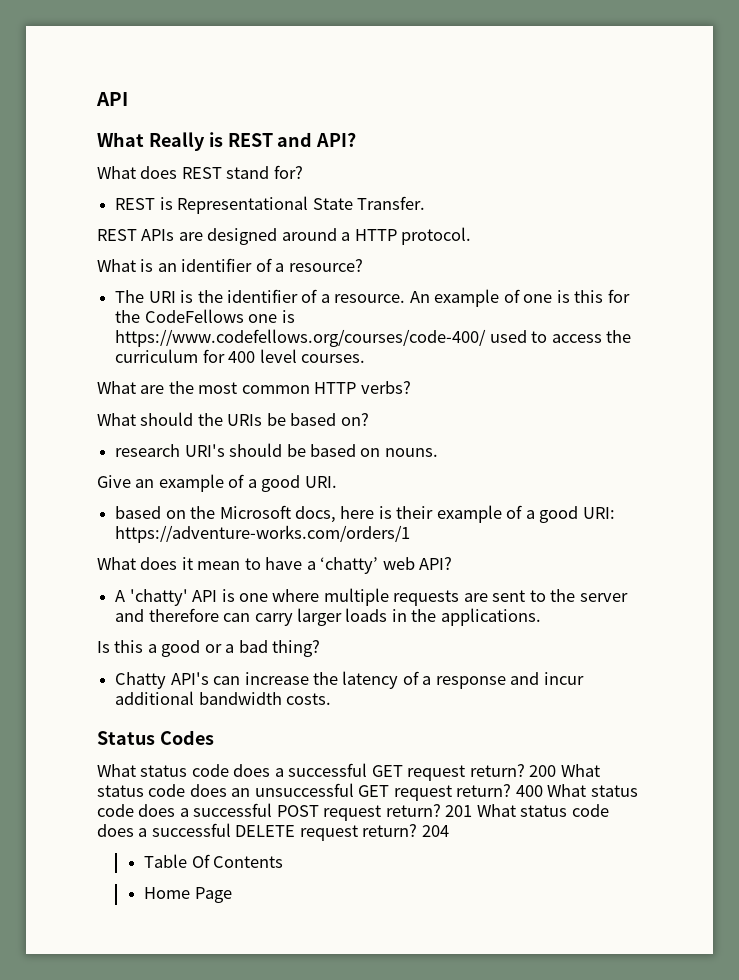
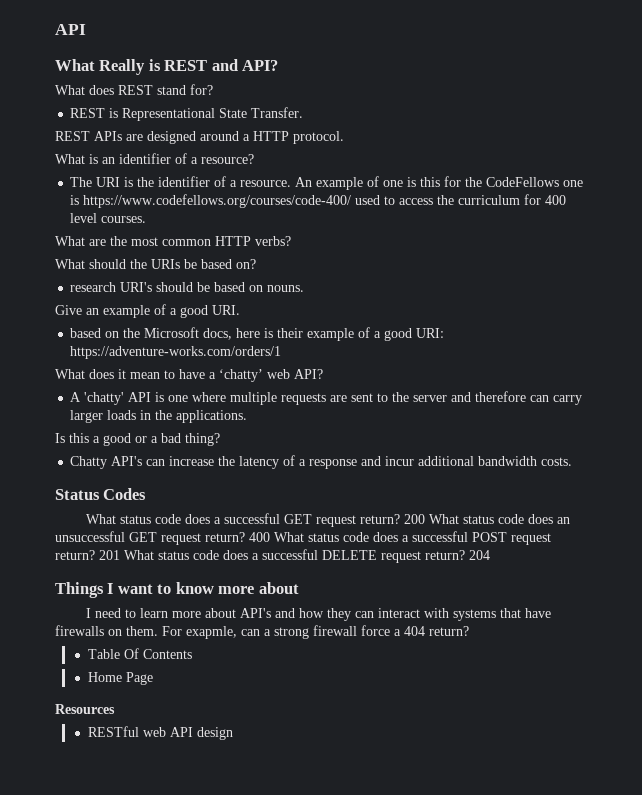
+ Things I want to know more about
+ I need to learn more about API's and how they can interact with systems that have firewalls on them. For exapmle, can a strong firewall force a 404 return?
+ Resources
+ RESTful web API design

